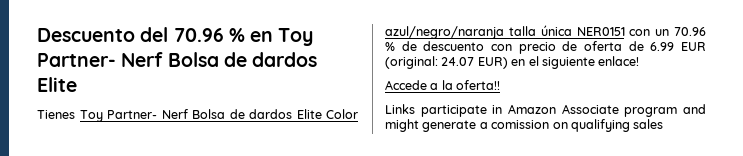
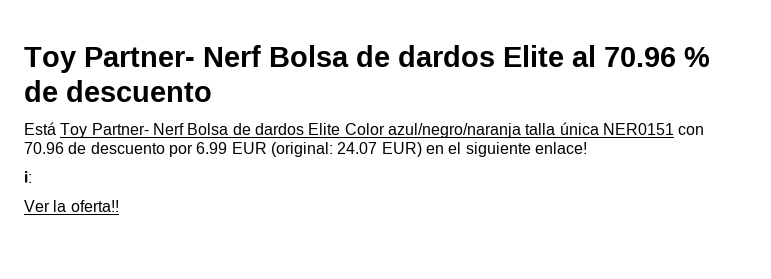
- Descuento del 70.96 % en Toy Partner- Nerf Bolsa de dardos Elite
- Tienes Toy Partner- Nerf Bolsa de dardos Elite Color azul/negro/naranja talla única NER0151 con un 70.96 % de descuento con precio de oferta de 6.99 EUR (original: 24.07 EUR) en el siguiente enlace!
+ Toy Partner- Nerf Bolsa de dardos Elite al 70.96 % de descuento
+ Está Toy Partner- Nerf Bolsa de dardos Elite Color azul/negro/naranja talla única NER0151 con 70.96 de descuento por 6.99 EUR (original: 24.07 EUR) en el siguiente enlace!
- Accede a la oferta!!
+ ℹ:
+ Ver la oferta!!
- Links participate in Amazon Associate program and might generate a comission on qualifying sales

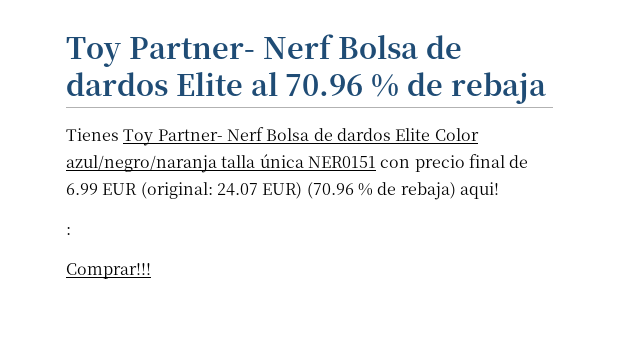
- Toy Partner- Nerf Bolsa de dardos Elite al 70.96 % de descuento
- Está Toy Partner- Nerf Bolsa de dardos Elite Color azul/negro/naranja talla única NER0151 con 70.96 de descuento por 6.99 EUR (original: 24.07 EUR) en el siguiente enlace!
- ℹ:
- Ver la oferta!!
+ Toy Partner- Nerf Bolsa de dardos Elite al 70.96 % de rebaja
+ Tienes Toy Partner- Nerf Bolsa de dardos Elite Color azul/negro/naranja talla única NER0151 con precio final de 6.99 EUR (original: 24.07 EUR) (70.96 % de rebaja) aqui!
+ :
+ Comprar!!!

